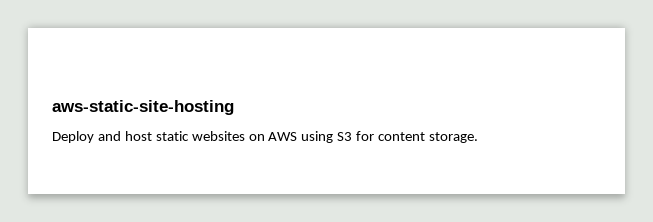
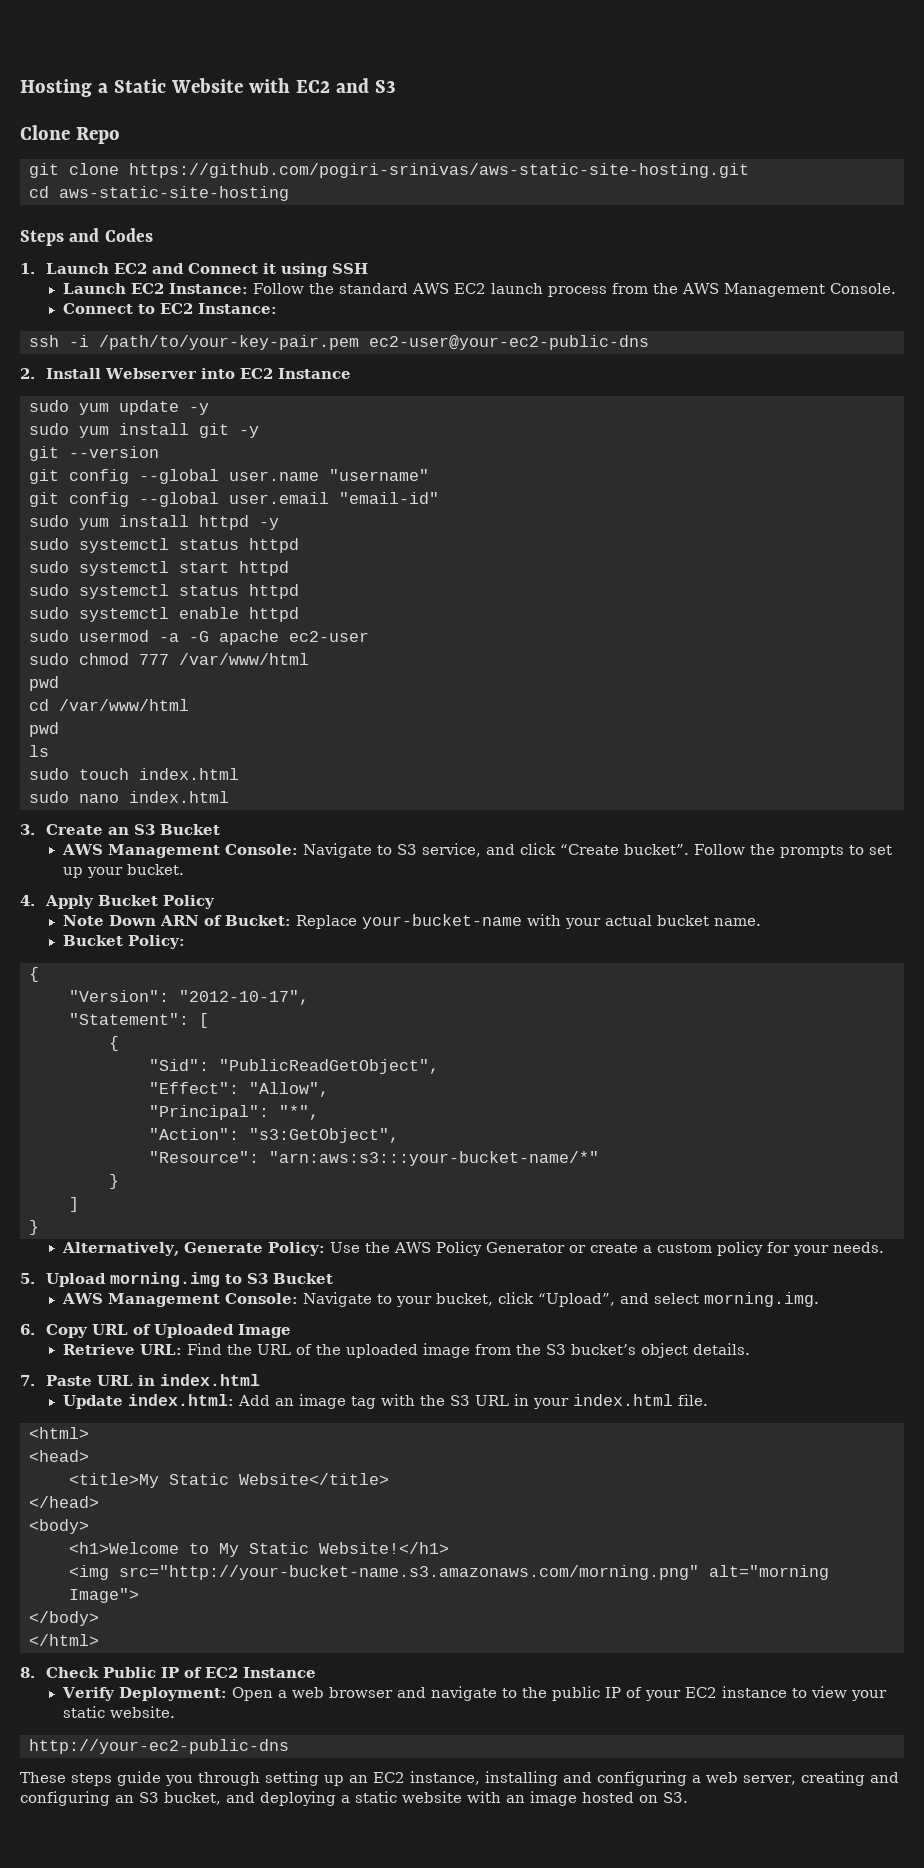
- aws-static-site-hosting
- Deploy and host static websites on AWS using S3 for content storage.
+ Hosting a Static Website with EC2 and S3
+ Clone Repo
+ git clone https://github.com/pogiri-srinivas/aws-static-site-hosting.git
+ cd aws-static-site-hosting
+ Steps and Codes
+ 1. Launch EC2 and Connect it using SSH
+ Launch EC2 Instance: Follow the standard AWS EC2 launch process from the AWS Management Console.
+ Connect to EC2 Instance:
+ ssh -i /path/to/your-key-pair.pem ec2-user@your-ec2-public-dns
+ 2. Install Webserver into EC2 Instance
+ sudo yum update -y
+ sudo yum install git -y
+ git --version
+ git config --global user.name "username"
+ git config --global user.email "email-id"
+ sudo yum install httpd -y
+ sudo systemctl status httpd
+ sudo systemctl start httpd
+ sudo systemctl status httpd
+ sudo systemctl enable httpd
+ sudo usermod -a -G apache ec2-user
+ sudo chmod 777 /var/www/html
+ pwd
+ cd /var/www/html
+ pwd
+ ls
+ sudo touch index.html
+ sudo nano index.html
+ 3. Create an S3 Bucket
+ AWS Management Console: Navigate to S3 service, and click “Create bucket”. Follow the prompts to set up your bucket.
+ 4. Apply Bucket Policy
+ Note Down ARN of Bucket: Replace your-bucket-name with your actual bucket name.
+ Bucket Policy:
+ {
+ "Version": "2012-10-17",
+ "Statement": [
+ {
+ "Sid": "PublicReadGetObject",
+ "Effect": "Allow",
+ "Principal": "*",
+ "Action": "s3:GetObject",
+ "Resource": "arn:aws:s3:::your-bucket-name/*"
+ }
+ ]
+ }
+ Alternatively, Generate Policy: Use the AWS Policy Generator or create a custom policy for your needs.
+ 5. Upload morning.img to S3 Bucket
+ AWS Management Console: Navigate to your bucket, click “Upload”, and select morning.img.
+ 6. Copy URL of Uploaded Image
+ Retrieve URL: Find the URL of the uploaded image from the S3 bucket’s object details.
+ 7. Paste URL in index.html
+ Update index.html: Add an image tag with the S3 URL in your index.html file.
+ <html>
+ <head>
+ <title>My Static Website</title>
+ </head>
+ <body>
+ <h1>Welcome to My Static Website!</h1>
+ <img src="http://your-bucket-name.s3.amazonaws.com/morning.png" alt="morning Image">
+ </body>
+ </html>
+ 8. Check Public IP of EC2 Instance
+ Verify Deployment: Open a web browser and navigate to the public IP of your EC2 instance to view your static website.
+ http://your-ec2-public-dns
+ These steps guide you through setting up an EC2 instance, installing and configuring a web server, creating and configuring an S3 bucket, and deploying a static website with an image hosted on S3.

